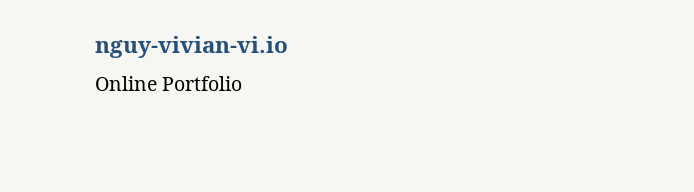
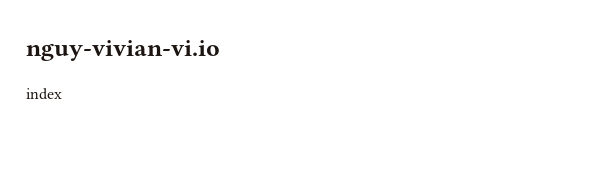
- Online Portfolio
+ index

